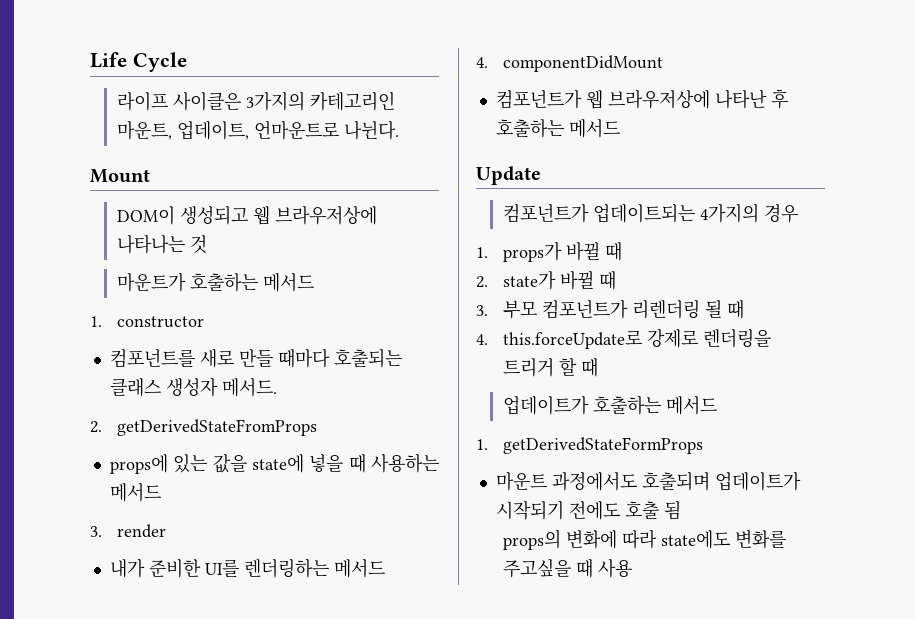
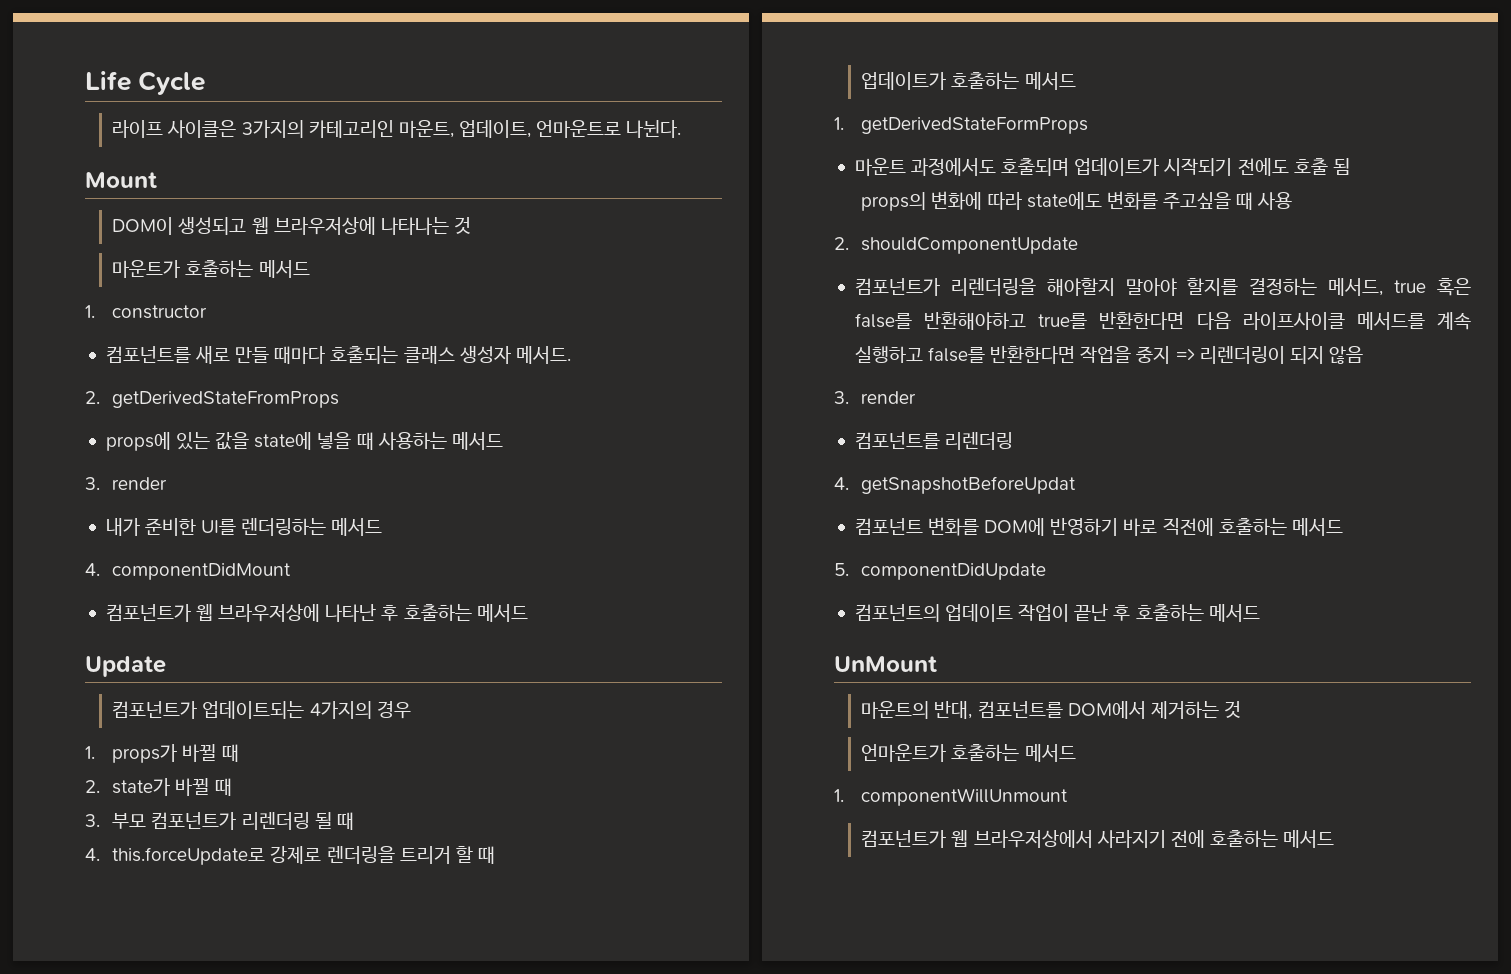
+ 2. shouldComponentUpdate
+ 컴포넌트가 리렌더링을 해야할지 말아야 할지를 결정하는 메서드, true 혹은 false를 반환해야하고 true를 반환한다면 다음 라이프사이클 메서드를 계속 실행하고 false를 반환한다면 작업을 중지 => 리렌더링이 되지 않음
+ 3. render
+ 컴포넌트를 리렌더링
+ 4. getSnapshotBeforeUpdat
+ 컴포넌트 변화를 DOM에 반영하기 바로 직전에 호출하는 메서드
+ 5. componentDidUpdate
+ 컴포넌트의 업데이트 작업이 끝난 후 호출하는 메서드
+ UnMount
+ 마운트의 반대, 컴포넌트를 DOM에서 제거하는 것
+ 언마운트가 호출하는 메서드
+ 1. componentWillUnmount
+ 컴포넌트가 웹 브라우저상에서 사라지기 전에 호출하는 메서드

